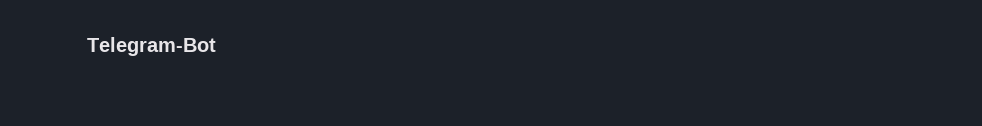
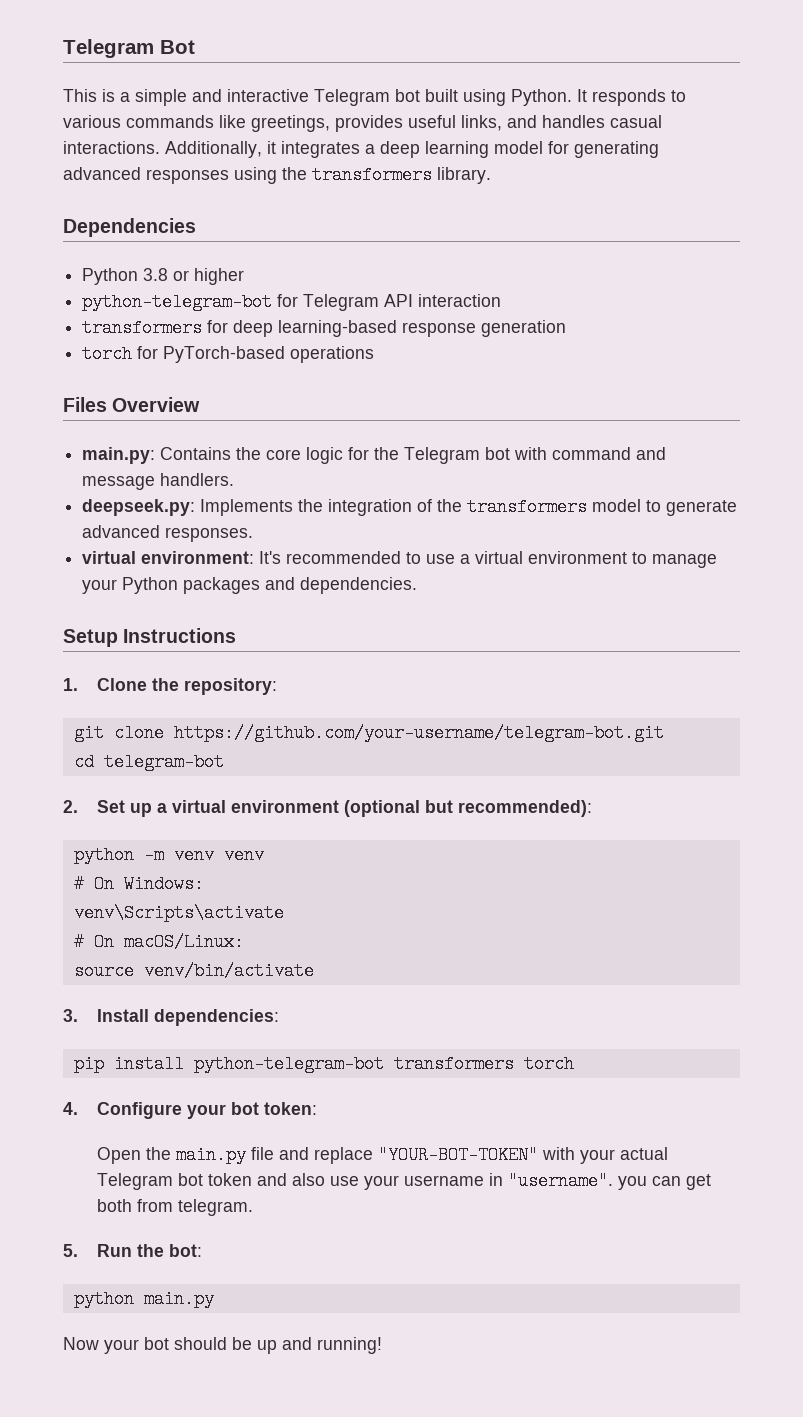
- Telegram-Bot
+ Telegram Bot
+ This is a simple and interactive Telegram bot built using Python. It responds to various commands like greetings, provides useful links, and handles casual interactions. Additionally, it integrates a deep learning model for generating advanced responses using the transformers library.
+ Dependencies
+ Python 3.8 or higher
+ python-telegram-bot for Telegram API interaction
+ transformers for deep learning-based response generation
+ torch for PyTorch-based operations
+ Files Overview
+ main.py: Contains the core logic for the Telegram bot with command and message handlers.
+ deepseek.py: Implements the integration of the transformers model to generate advanced responses.
+ virtual environment: It's recommended to use a virtual environment to manage your Python packages and dependencies.
+ Setup Instructions
+ 1. Clone the repository:
+ git clone https://github.com/your-username/telegram-bot.git
+ cd telegram-bot
+ 2. Set up a virtual environment (optional but recommended):
+ python -m venv venv
+ # On Windows:
+ venv\Scripts\activate
+ # On macOS/Linux:
+ source venv/bin/activate
+ 3. Install dependencies:
+ pip install python-telegram-bot transformers torch
+ 4. Configure your bot token:
+ Open the main.py file and replace "YOUR-BOT-TOKEN" with your actual Telegram bot token and also use your username in "username". you can get both from telegram.
+ 5. Run the bot:
+ python main.py
+ Now your bot should be up and running!

